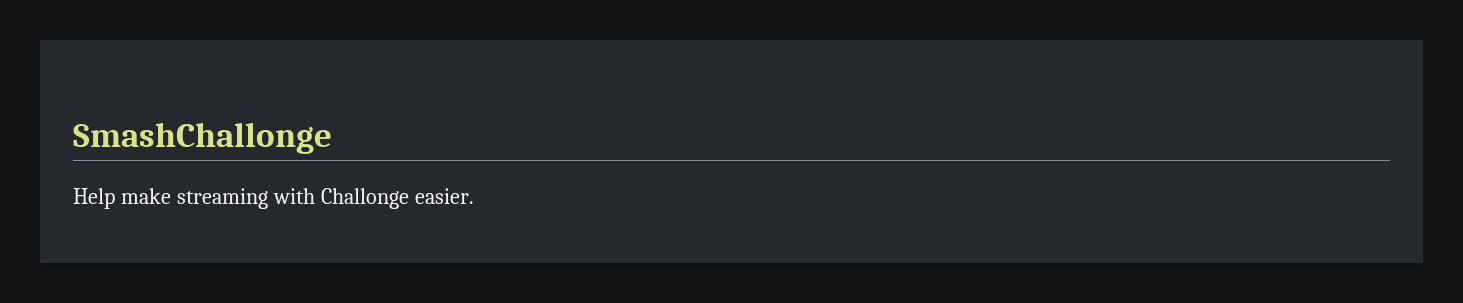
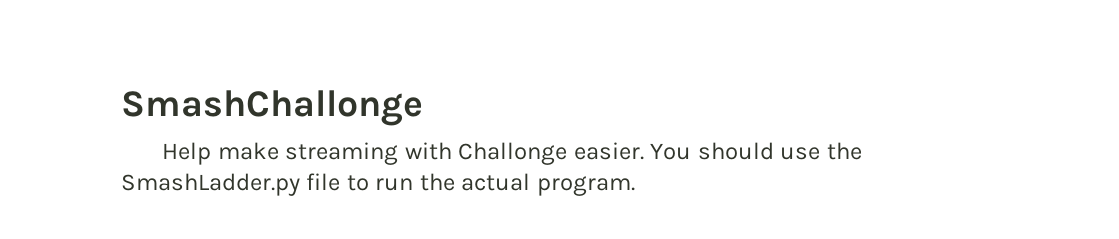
+ You should use the SmashLadder.py file to run the actual program.

